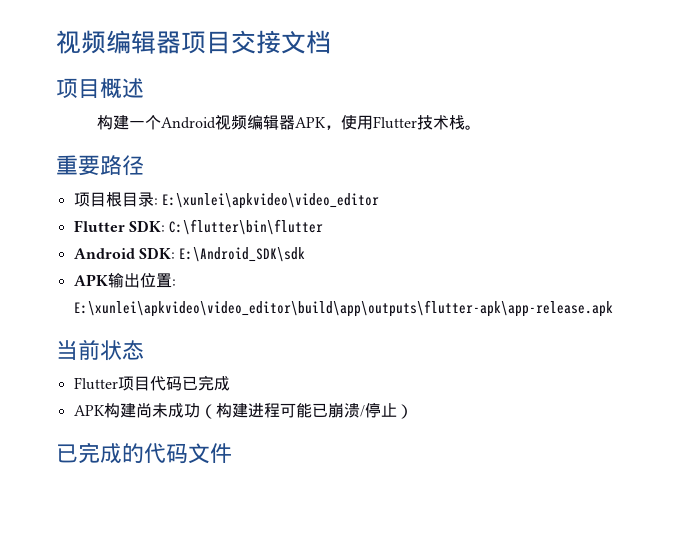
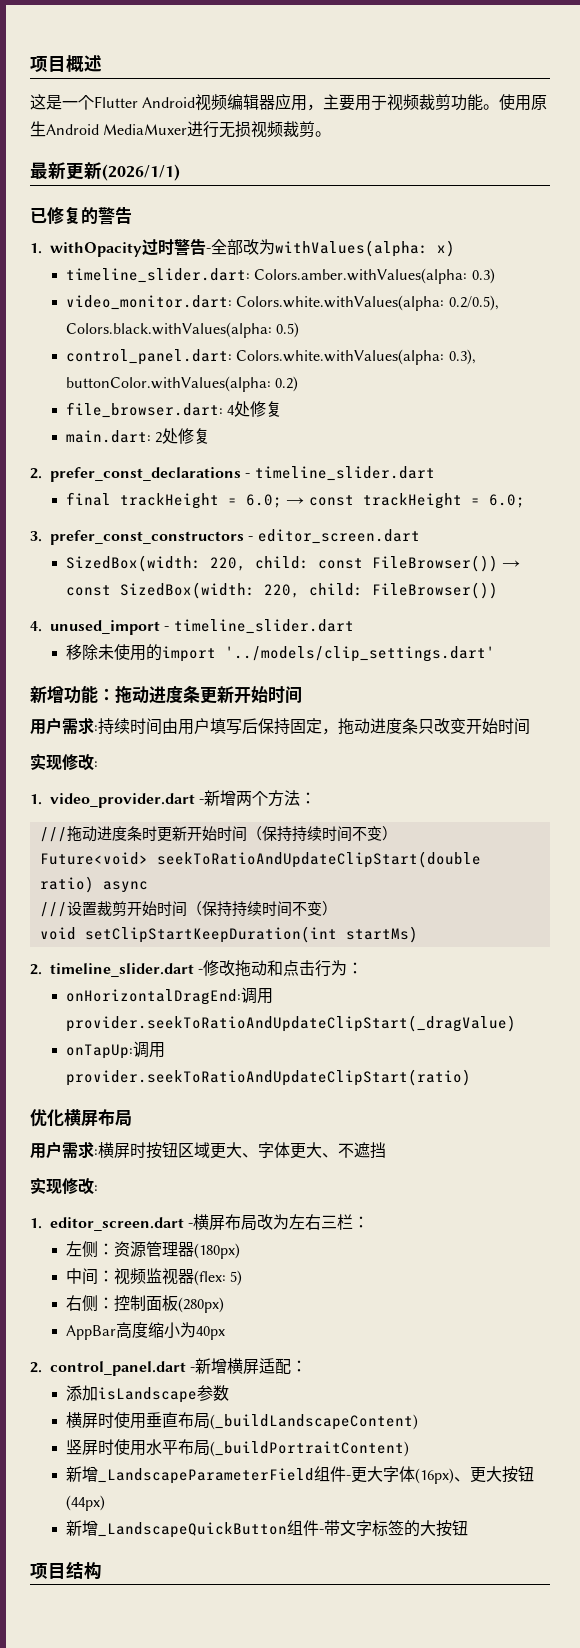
- 视频编辑器项目交接文档
- 构建一个Android视频编辑器APK，使用Flutter技术栈。
- 重要路径
- 项目根目录: E:\xunlei\apkvideo\video_editor
- Flutter SDK: C:\flutter\bin\flutter
- Android SDK: E:\Android_SDK\sdk
- APK输出位置: E:\xunlei\apkvideo\video_editor\build\app\outputs\flutter-apk\app-release.apk
- 当前状态
- Flutter项目代码已完成
- APK构建尚未成功（构建进程可能已崩溃/停止）
- 已完成的代码文件
+ 这是一个Flutter Android视频编辑器应用，主要用于视频裁剪功能。使用原生Android MediaMuxer进行无损视频裁剪。
+ 最新更新(2026/1/1)
+ 已修复的警告
+ 1. withOpacity过时警告-全部改为withValues(alpha: x)
+ timeline_slider.dart: Colors.amber.withValues(alpha: 0.3)
+ video_monitor.dart: Colors.white.withValues(alpha: 0.2/0.5), Colors.black.withValues(alpha: 0.5)
+ control_panel.dart: Colors.white.withValues(alpha: 0.3), buttonColor.withValues(alpha: 0.2)
+ file_browser.dart: 4处修复
+ main.dart: 2处修复
+ 2. prefer_const_declarations - timeline_slider.dart
+ final trackHeight = 6.0; → const trackHeight = 6.0;
+ 3. prefer_const_constructors - editor_screen.dart
+ SizedBox(width: 220, child: const FileBrowser()) → const SizedBox(width: 220, child: FileBrowser())
+ 4. unused_import - timeline_slider.dart
+ 移除未使用的import '../models/clip_settings.dart'
+ 新增功能：拖动进度条更新开始时间
+ 用户需求:持续时间由用户填写后保持固定，拖动进度条只改变开始时间
+ 实现修改:
+ 1. video_provider.dart -新增两个方法：
+ ///拖动进度条时更新开始时间（保持持续时间不变）
+ Future<void> seekToRatioAndUpdateClipStart(double ratio) async
+ ///设置裁剪开始时间（保持持续时间不变）
+ void setClipStartKeepDuration(int startMs)
+ 2. timeline_slider.dart -修改拖动和点击行为：
+ onHorizontalDragEnd:调用provider.seekToRatioAndUpdateClipStart(_dragValue)
+ onTapUp:调用provider.seekToRatioAndUpdateClipStart(ratio)
+ 优化横屏布局
+ 用户需求:横屏时按钮区域更大、字体更大、不遮挡
+ 实现修改:
+ 1. editor_screen.dart -横屏布局改为左右三栏：
+ 左侧：资源管理器(180px)
+ 中间：视频监视器(flex: 5)
+ 右侧：控制面板(280px)
+ AppBar高度缩小为40px
+ 2. control_panel.dart -新增横屏适配：
+ 添加isLandscape参数
+ 横屏时使用垂直布局(_buildLandscapeContent)
+ 竖屏时使用水平布局(_buildPortraitContent)
+ 新增_LandscapeParameterField组件-更大字体(16px)、更大按钮(44px)
+ 新增_LandscapeQuickButton组件-带文字标签的大按钮
+ 项目结构

